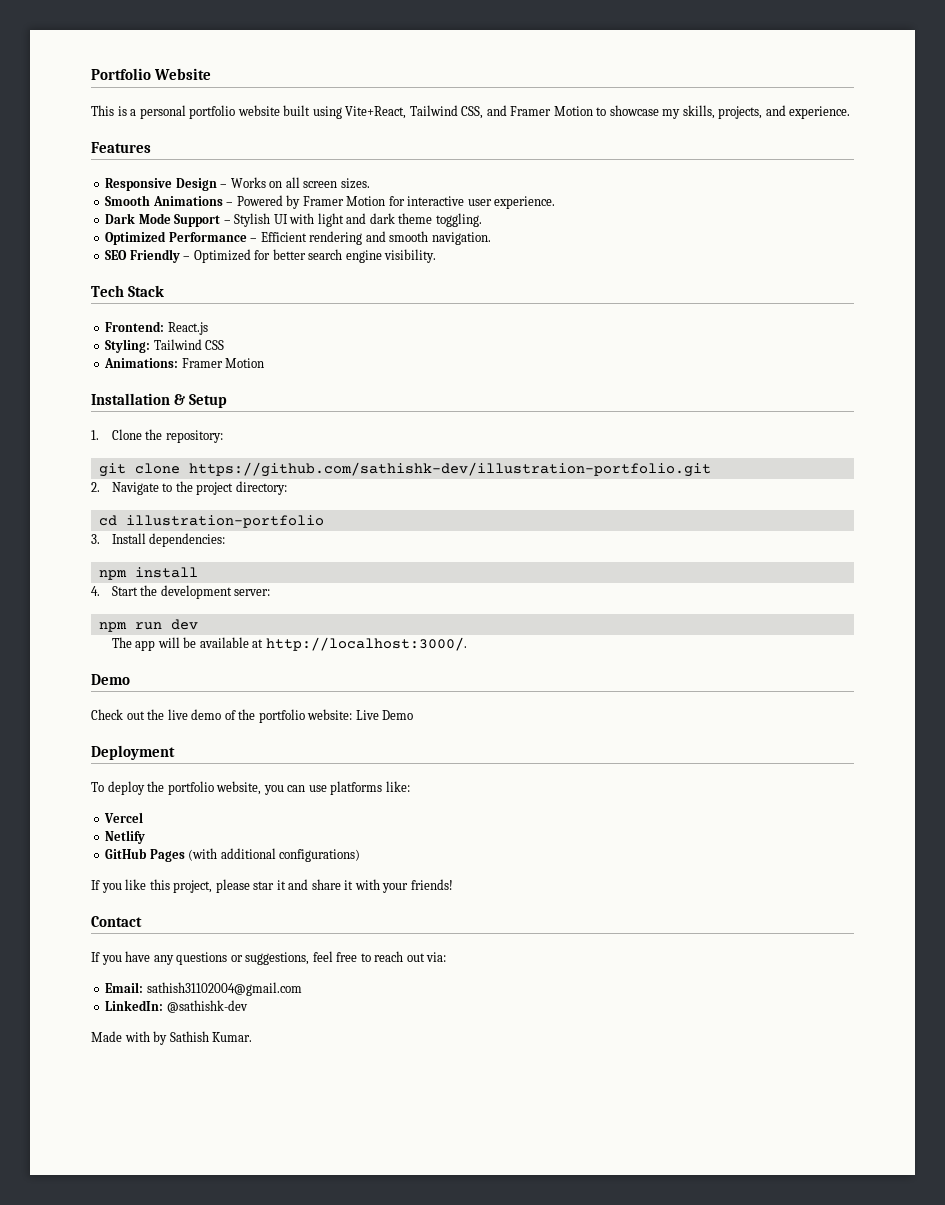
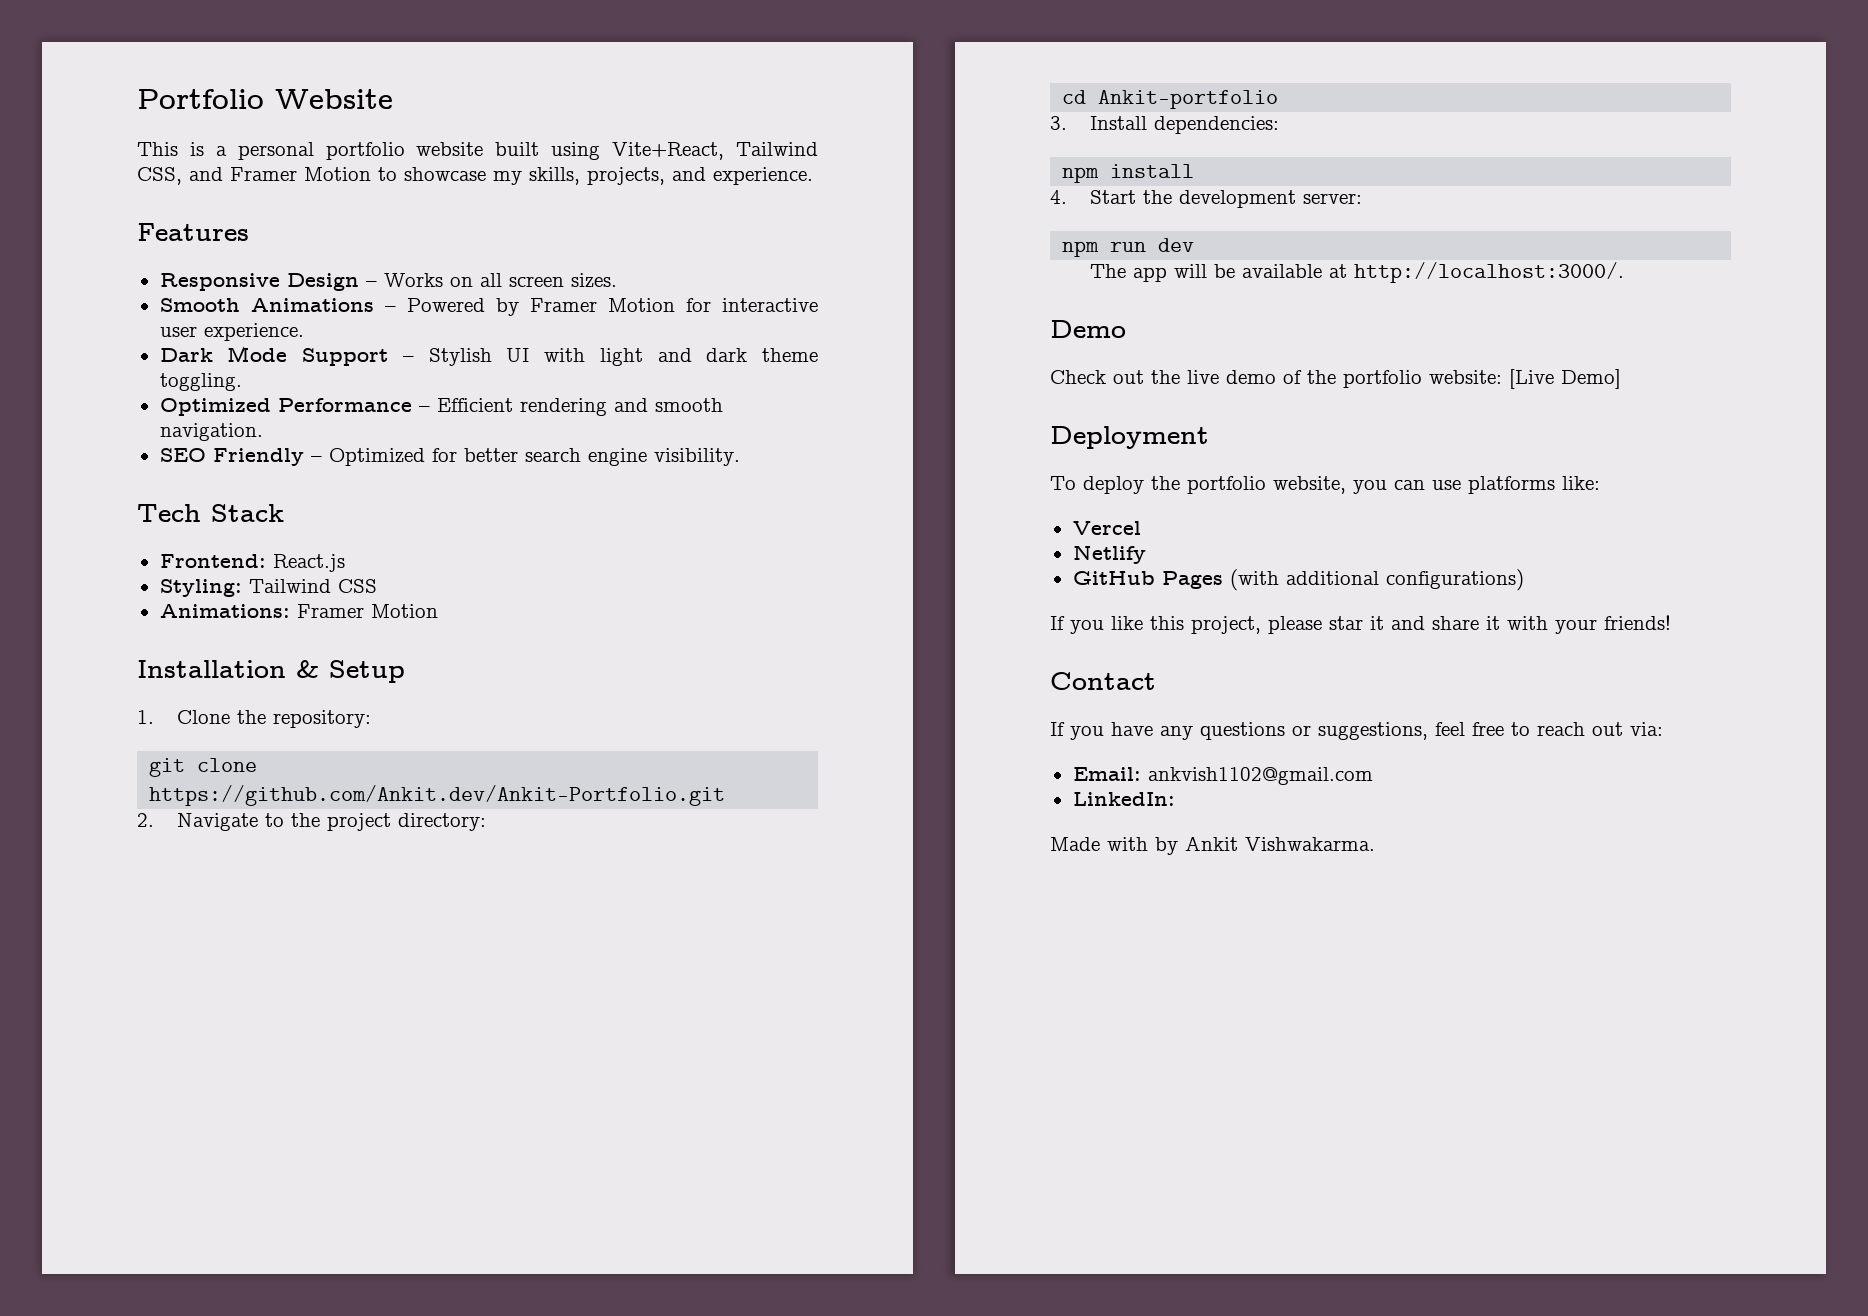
- git clone https://github.com/sathishk-dev/illustration-portfolio.git
+ git clone https://github.com/Ankit.dev/Ankit-Portfolio.git
- cd illustration-portfolio
+ cd Ankit-portfolio
- Check out the live demo of the portfolio website: Live Demo
+ Check out the live demo of the portfolio website: [Live Demo]
- Email: sathish31102004@gmail.com
+ Email: ankvish1102@gmail.com
- LinkedIn: @sathishk-dev
+ LinkedIn:
- Made with by Sathish Kumar.
+ Made with by Ankit Vishwakarma.

